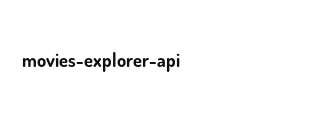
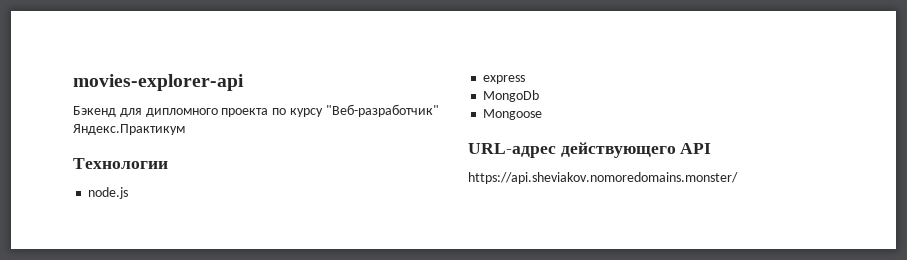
+ Бэкенд для дипломного проекта по курсу "Веб-разработчик" Яндекс.Практикум
+ Технологии
+ node.js
+ express
+ MongoDb
+ Mongoose
+ URL-адрес действующего API
+ https://api.sheviakov.nomoredomains.monster/

